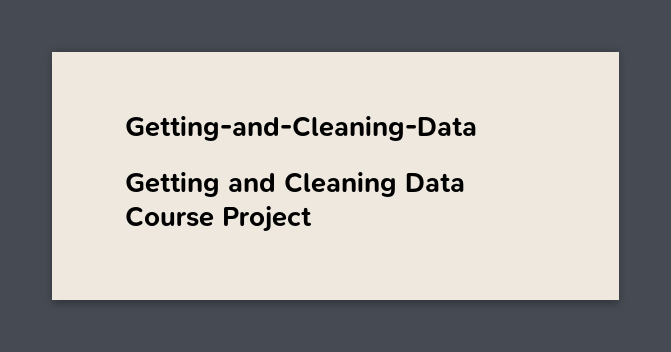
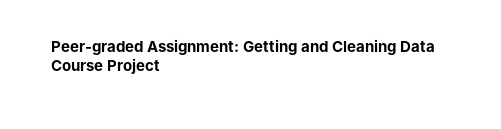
- Getting-and-Cleaning-Data
- Getting and Cleaning Data Course Project
+ Peer-graded Assignment: Getting and Cleaning Data Course Project

